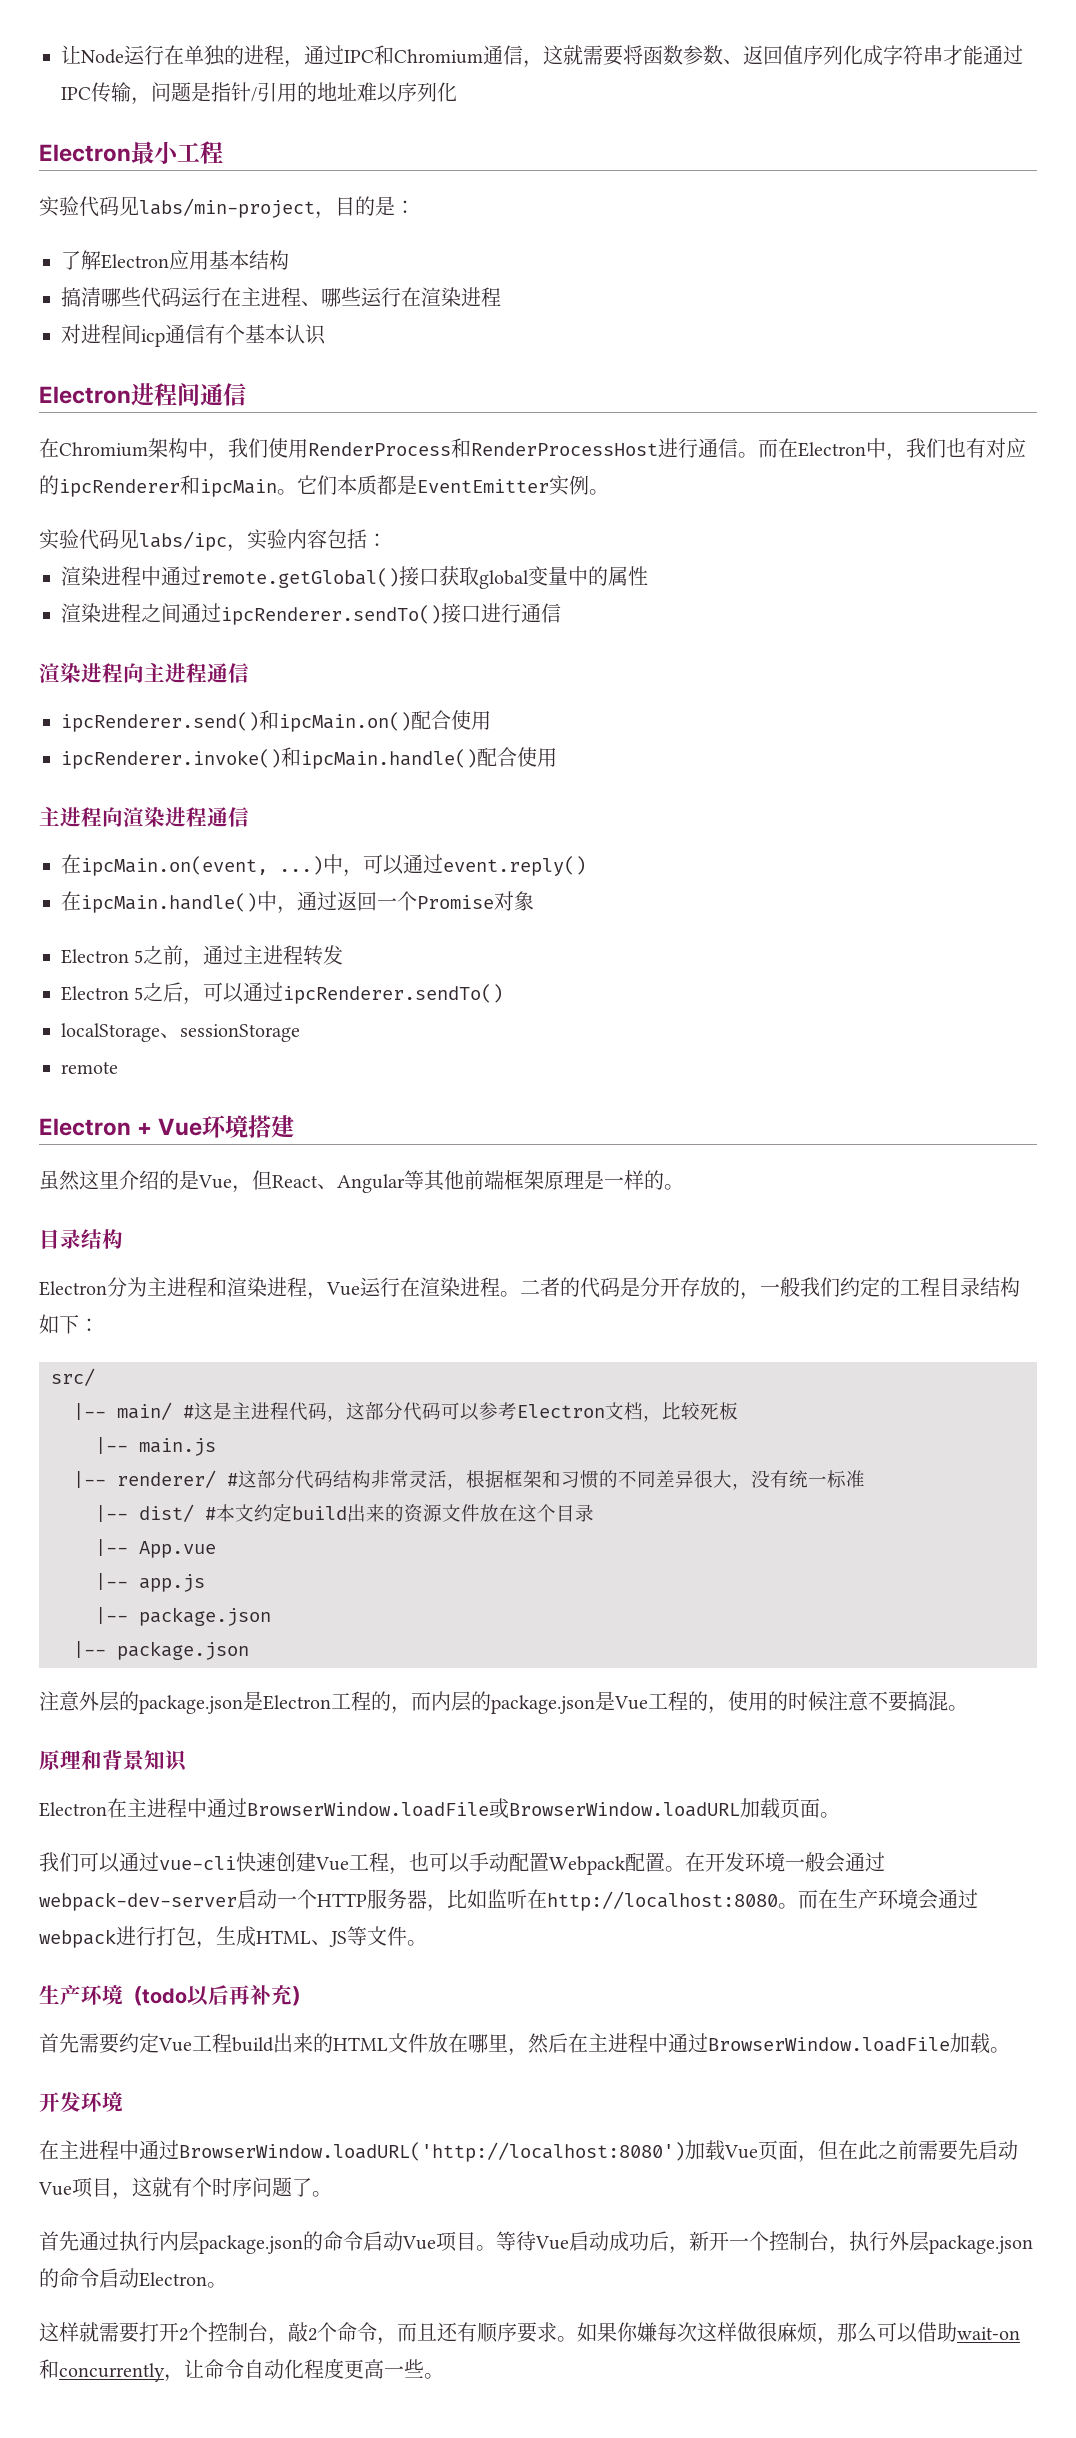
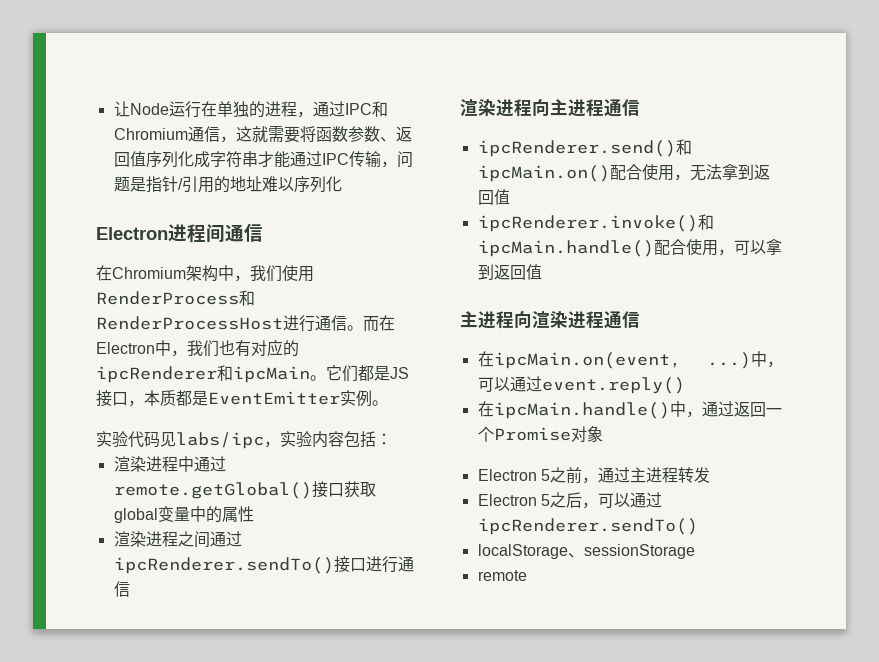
- Electron最小工程
- 实验代码见labs/min-project，目的是：
- 了解Electron应用基本结构
- 搞清哪些代码运行在主进程、哪些运行在渲染进程
- 对进程间icp通信有个基本认识
- 它们本质都是EventEmitter实例。
+ 它们都是JS接口，本质都是EventEmitter实例。
- ipcRenderer.send()和ipcMain.on()配合使用
+ ipcRenderer.send()和ipcMain.on()配合使用，无法拿到返回值
- ipcRenderer.invoke()和ipcMain.handle()配合使用
+ ipcRenderer.invoke()和ipcMain.handle()配合使用，可以拿到返回值
- Electron + Vue环境搭建
- 虽然这里介绍的是Vue，但React、Angular等其他前端框架原理是一样的。
- 目录结构
- Electron分为主进程和渲染进程，Vue运行在渲染进程。二者的代码是分开存放的，一般我们约定的工程目录结构如下：
- src/
- |-- main/ #这是主进程代码，这部分代码可以参考Electron文档，比较死板
- |-- main.js
- |-- renderer/ #这部分代码结构非常灵活，根据框架和习惯的不同差异很大，没有统一标准
- |-- dist/ #本文约定build出来的资源文件放在这个目录
- |-- App.vue
- |-- app.js
- |-- package.json
- |-- package.json
- 注意外层的package.json是Electron工程的，而内层的package.json是Vue工程的，使用的时候注意不要搞混。
- 原理和背景知识
- Electron在主进程中通过BrowserWindow.loadFile或BrowserWindow.loadURL加载页面。
- 我们可以通过vue-cli快速创建Vue工程，也可以手动配置Webpack配置。在开发环境一般会通过webpack-dev-server启动一个HTTP服务器，比如监听在http://localhost:8080。而在生产环境会通过webpack进行打包，生成HTML、JS等文件。
- 生产环境（todo以后再补充）
- 首先需要约定Vue工程build出来的HTML文件放在哪里，然后在主进程中通过BrowserWindow.loadFile加载。
- 开发环境
- 在主进程中通过BrowserWindow.loadURL('http://localhost:8080')加载Vue页面，但在此之前需要先启动Vue项目，这就有个时序问题了。
- 首先通过执行内层package.json的命令启动Vue项目。等待Vue启动成功后，新开一个控制台，执行外层package.json的命令启动Electron。
- 这样就需要打开2个控制台，敲2个命令，而且还有顺序要求。如果你嫌每次这样做很麻烦，那么可以借助wait-on和concurrently，让命令自动化程度更高一些。

